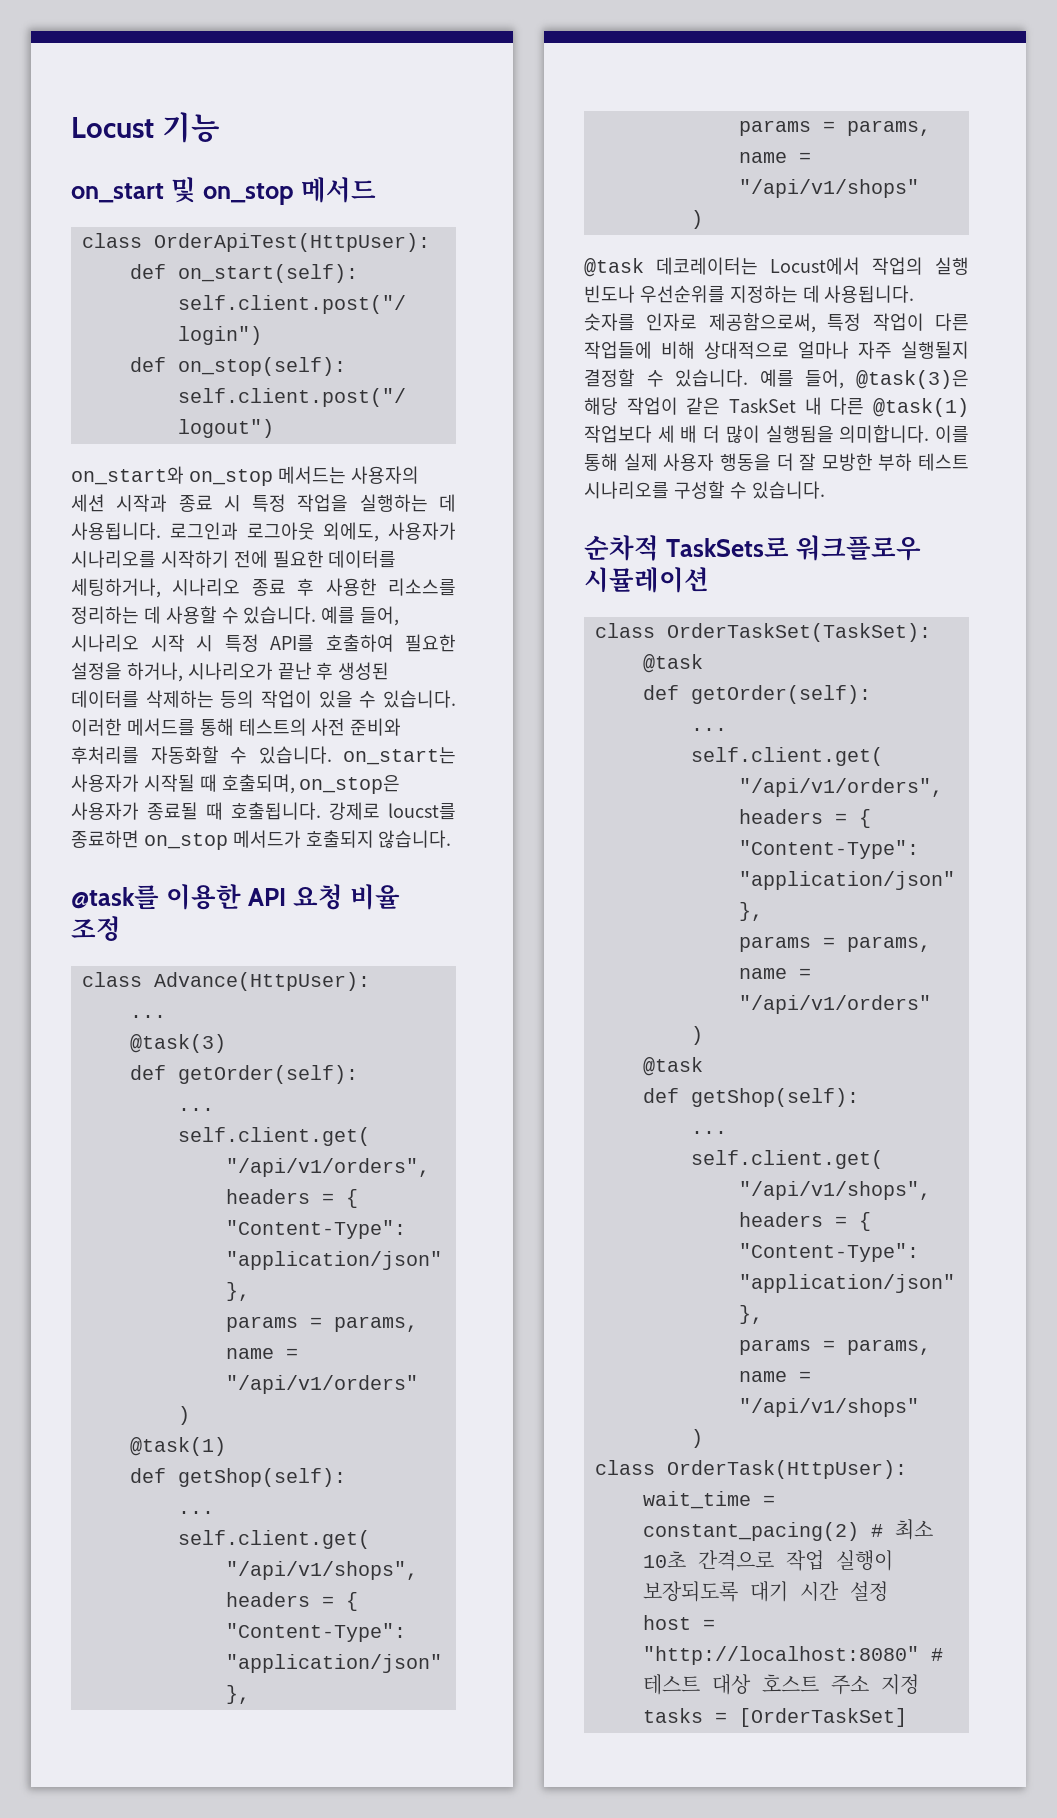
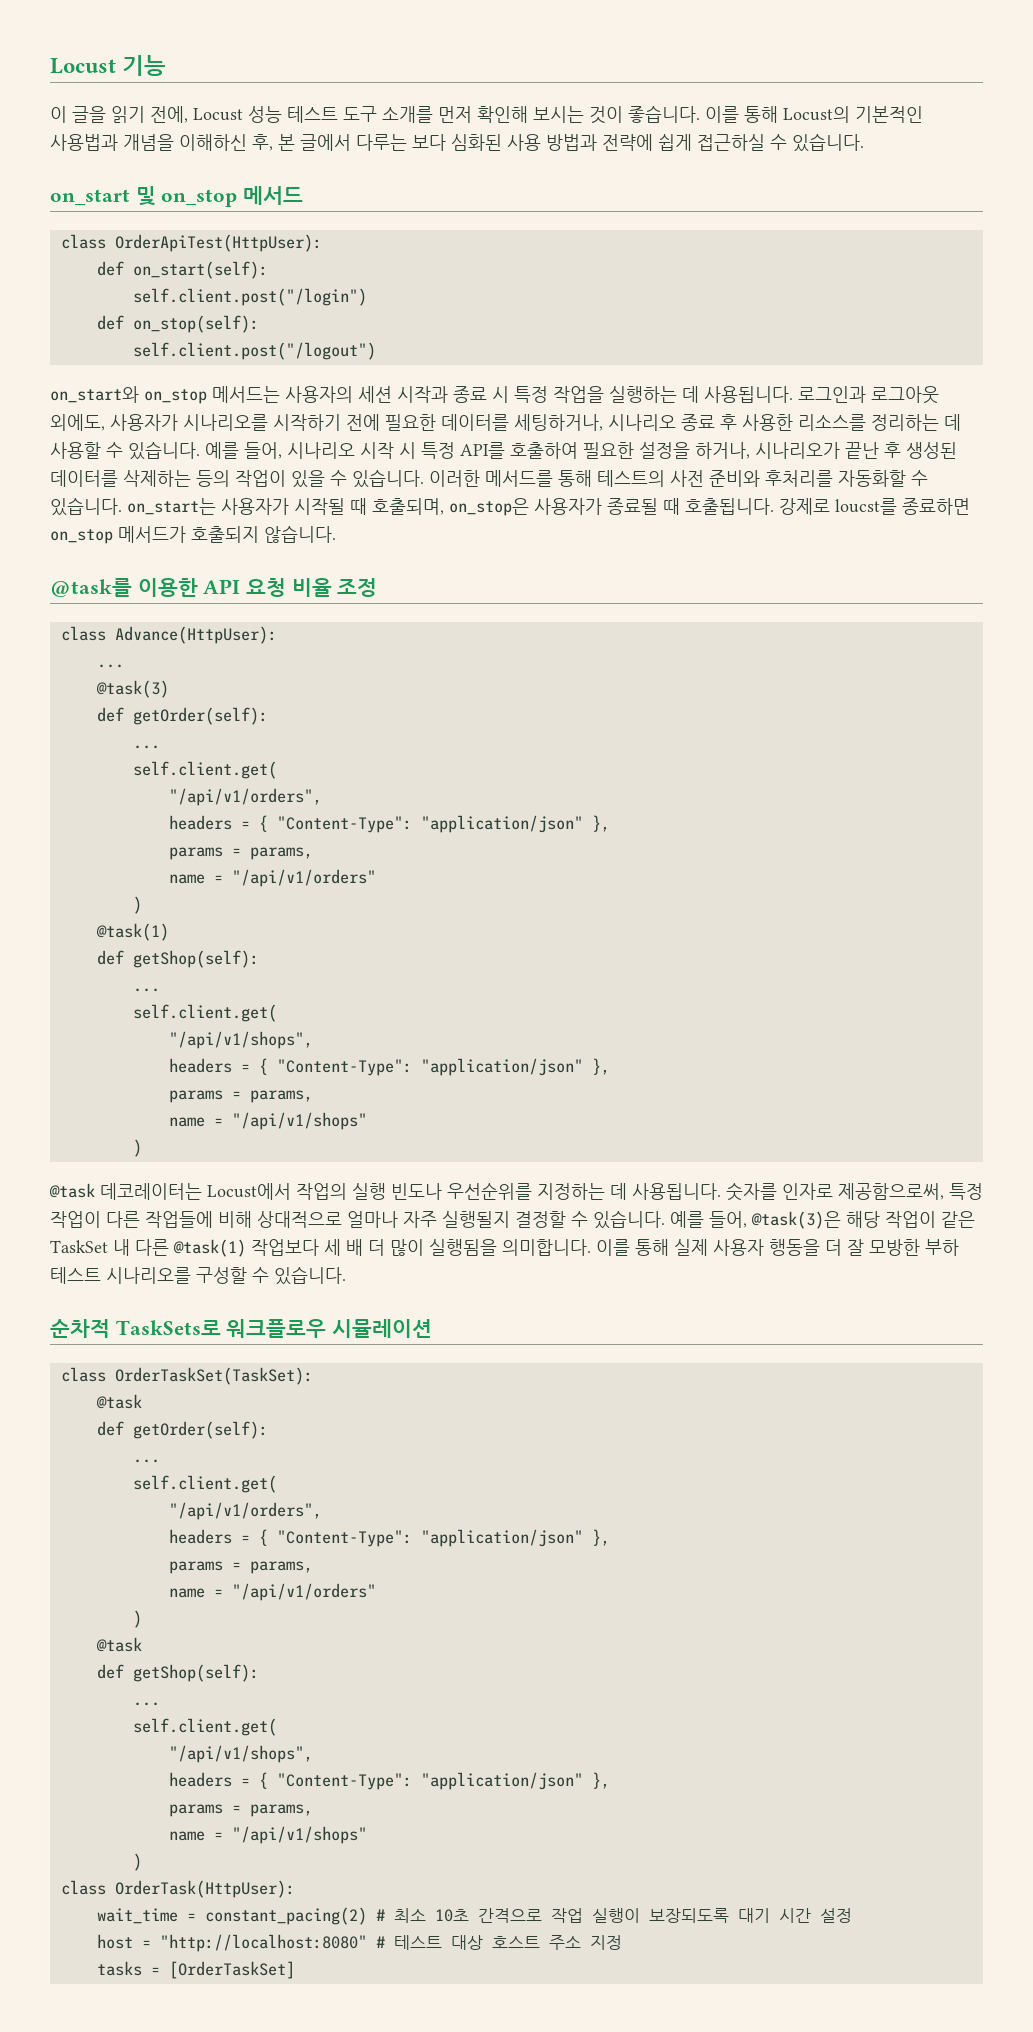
+ 이 글을 읽기 전에, Locust 성능 테스트 도구 소개를 먼저 확인해 보시는 것이 좋습니다. 이를 통해 Locust의 기본적인 사용법과 개념을 이해하신 후, 본 글에서 다루는 보다 심화된 사용 방법과 전략에 쉽게 접근하실 수 있습니다.

